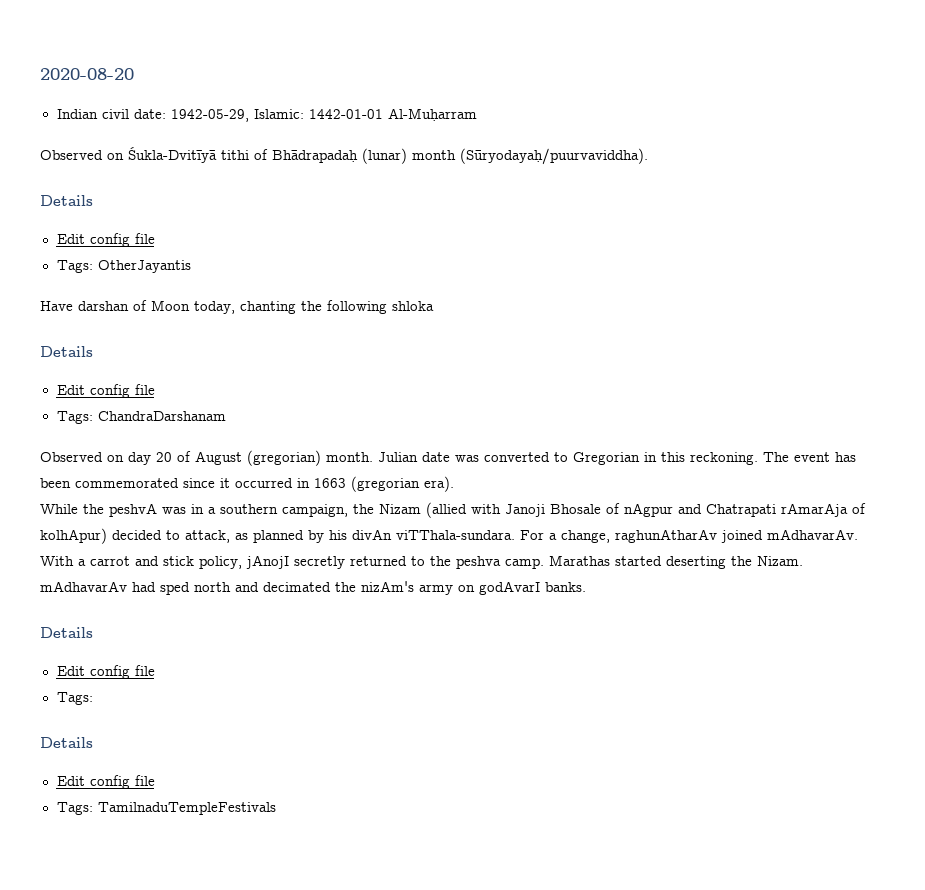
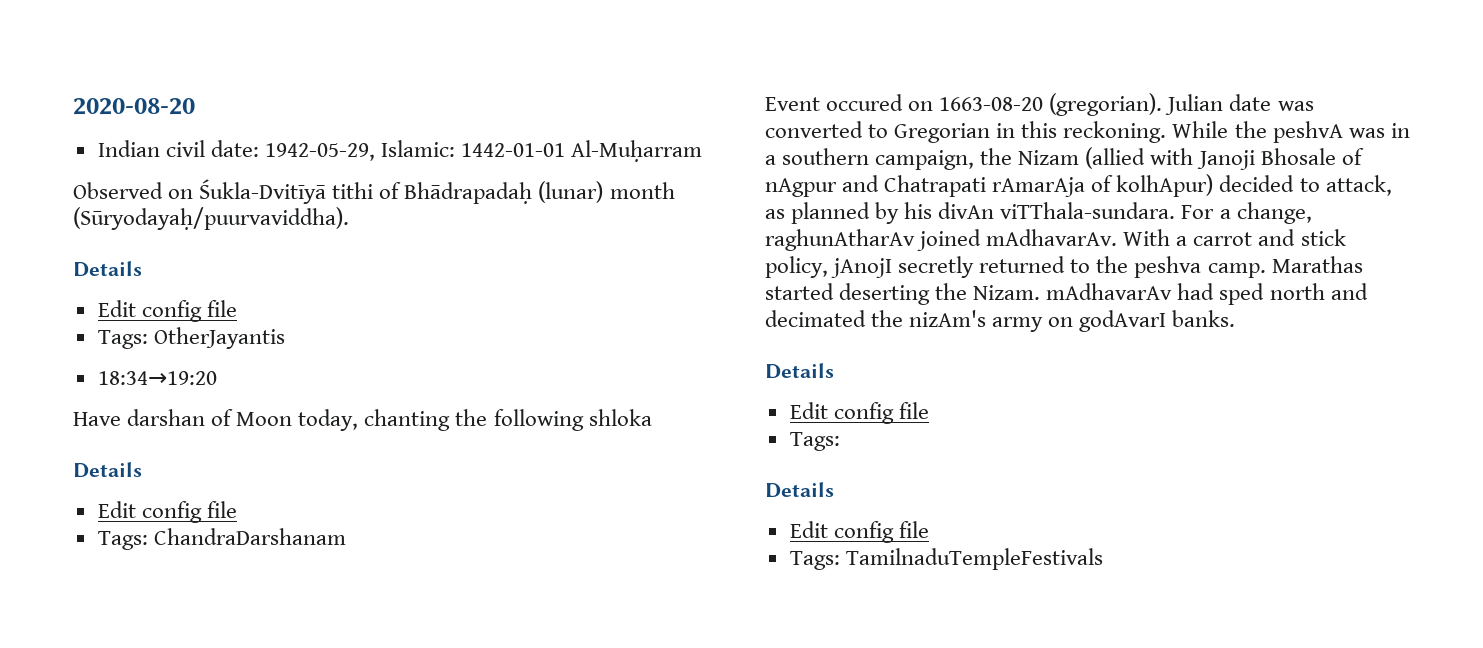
+ 18:34→19:20
- Observed on day 20 of August (gregorian) month.
+ Event occured on 1663-08-20 (gregorian).
- Julian date was converted to Gregorian in this reckoning. The event has been commemorated since it occurred in 1663 (gregorian era).
- While the peshvA was in a southern campaign, the Nizam (allied with Janoji Bhosale of nAgpur and Chatrapati rAmarAja of kolhApur) decided to attack, as planned by his divAn viTThala-sundara.
+ Julian date was converted to Gregorian in this reckoning. While the peshvA was in a southern campaign, the Nizam (allied with Janoji Bhosale of nAgpur and Chatrapati rAmarAja of kolhApur) decided to attack, as planned by his divAn viTThala-sundara.

